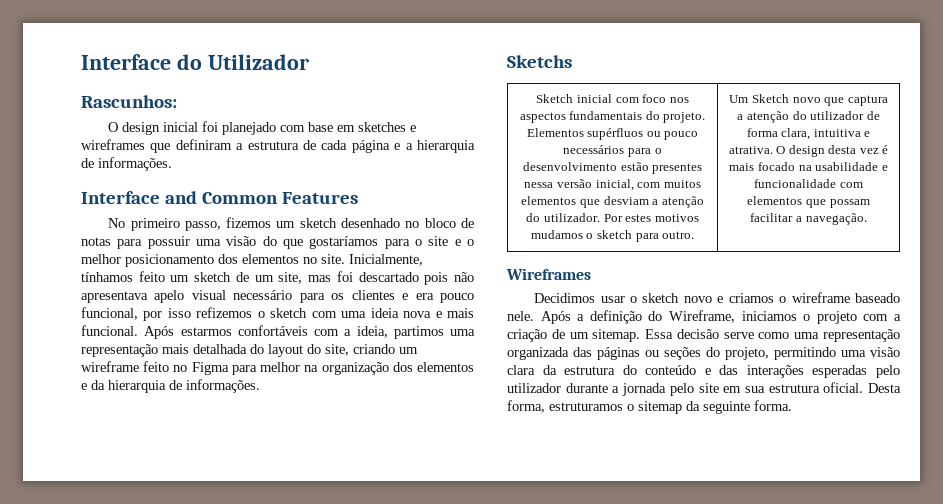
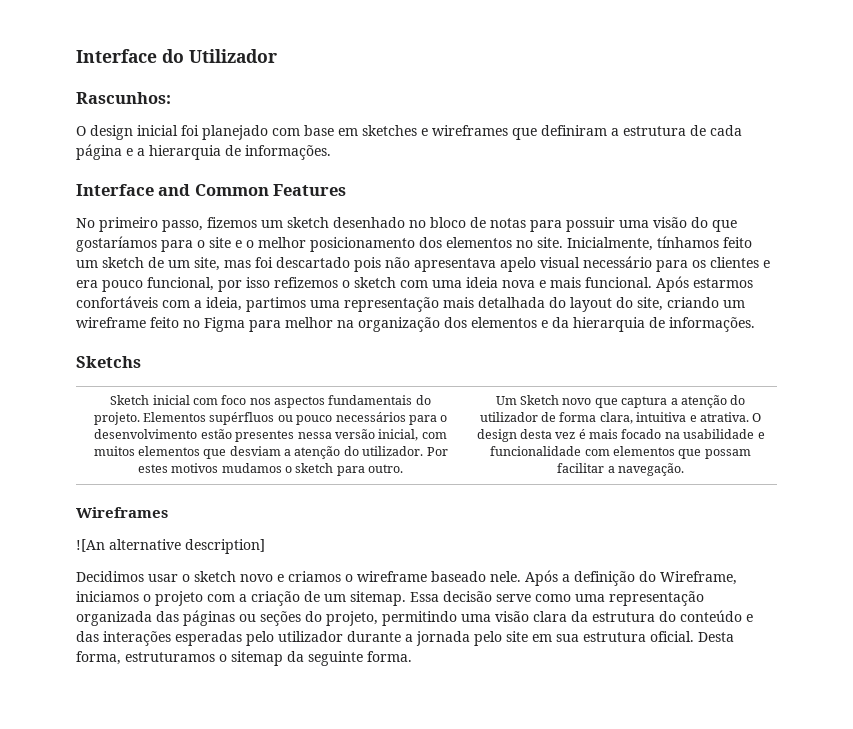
+ ![An alternative description]

